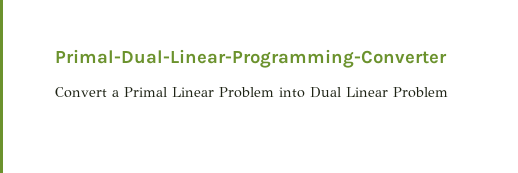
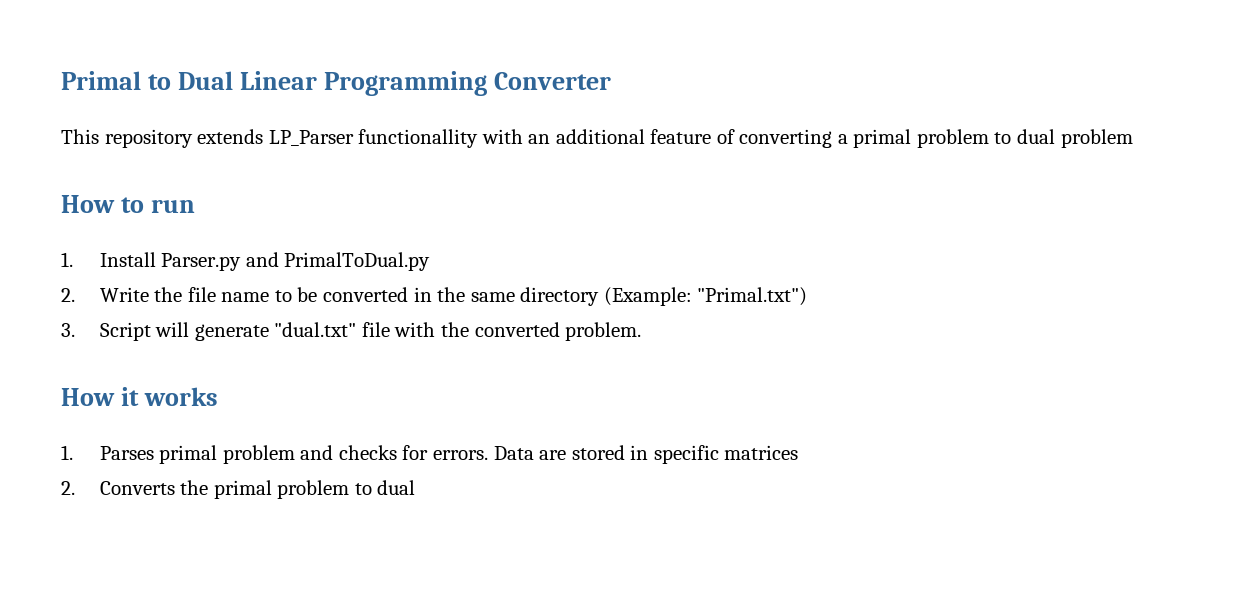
- Primal-Dual-Linear-Programming-Converter
- Convert a Primal Linear Problem into Dual Linear Problem
+ Primal to Dual Linear Programming Converter
+ This repository extends LP_Parser functionallity with an additional feature of converting a primal problem to dual problem
+ How to run
+ 1. Install Parser.py and PrimalToDual.py
+ 2. Write the file name to be converted in the same directory (Example: "Primal.txt")
+ 3. Script will generate "dual.txt" file with the converted problem.
+ How it works
+ 1. Parses primal problem and checks for errors. Data are stored in specific matrices
+ 2. Converts the primal problem to dual

